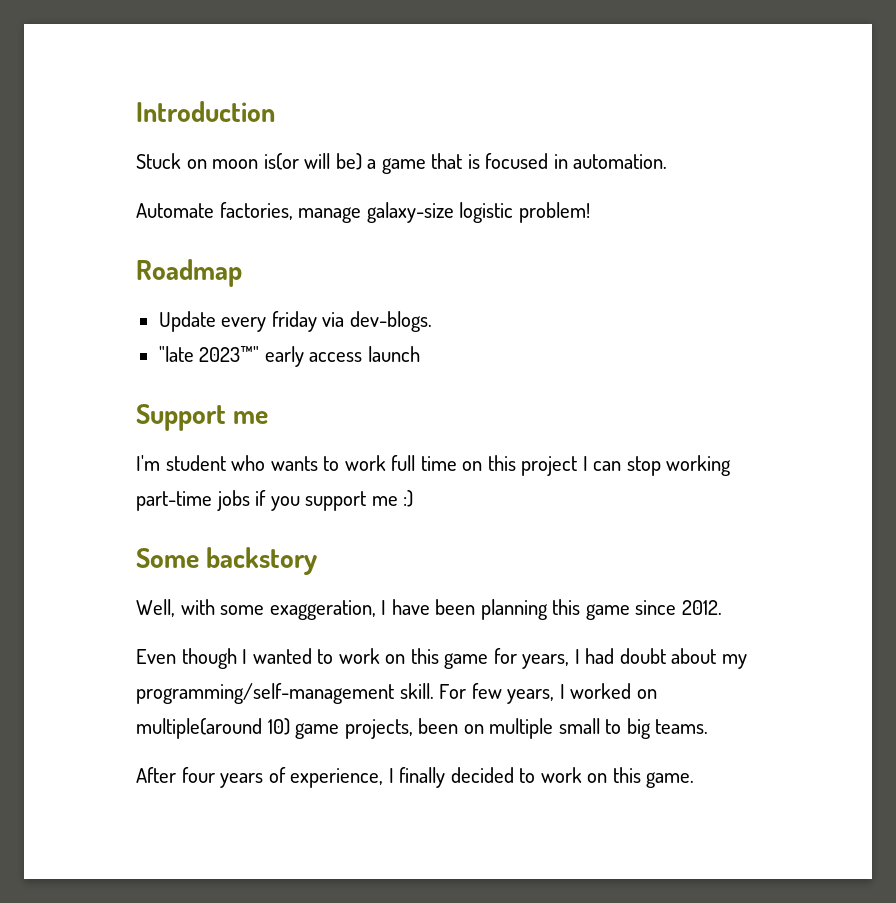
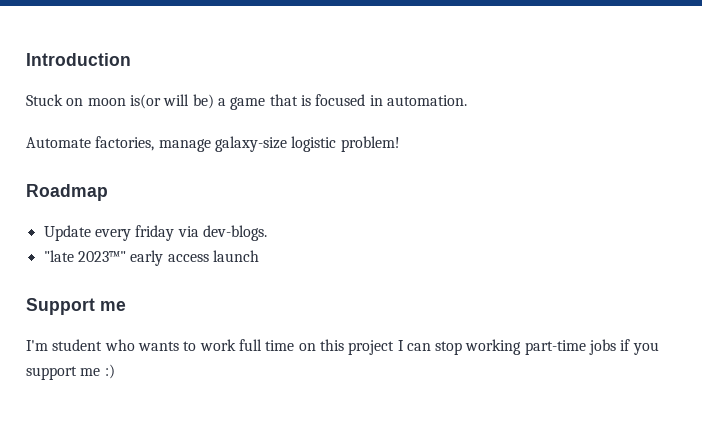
- Some backstory
- Well, with some exaggeration, I have been planning this game since 2012.
- Even though I wanted to work on this game for years, I had doubt about my programming/self-management skill. For few years, I worked on multiple(around 10) game projects, been on multiple small to big teams.
- After four years of experience, I finally decided to work on this game.

